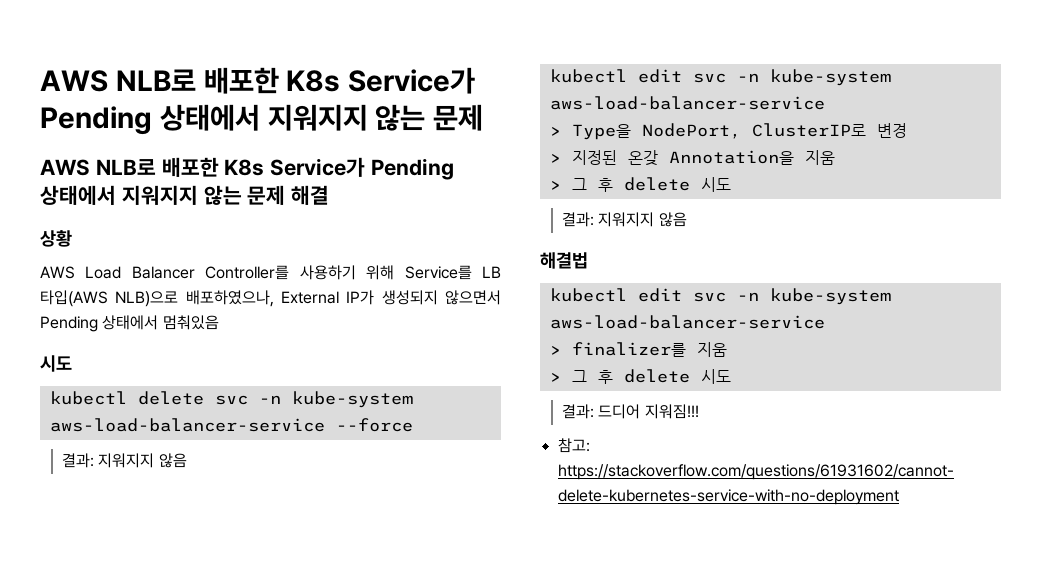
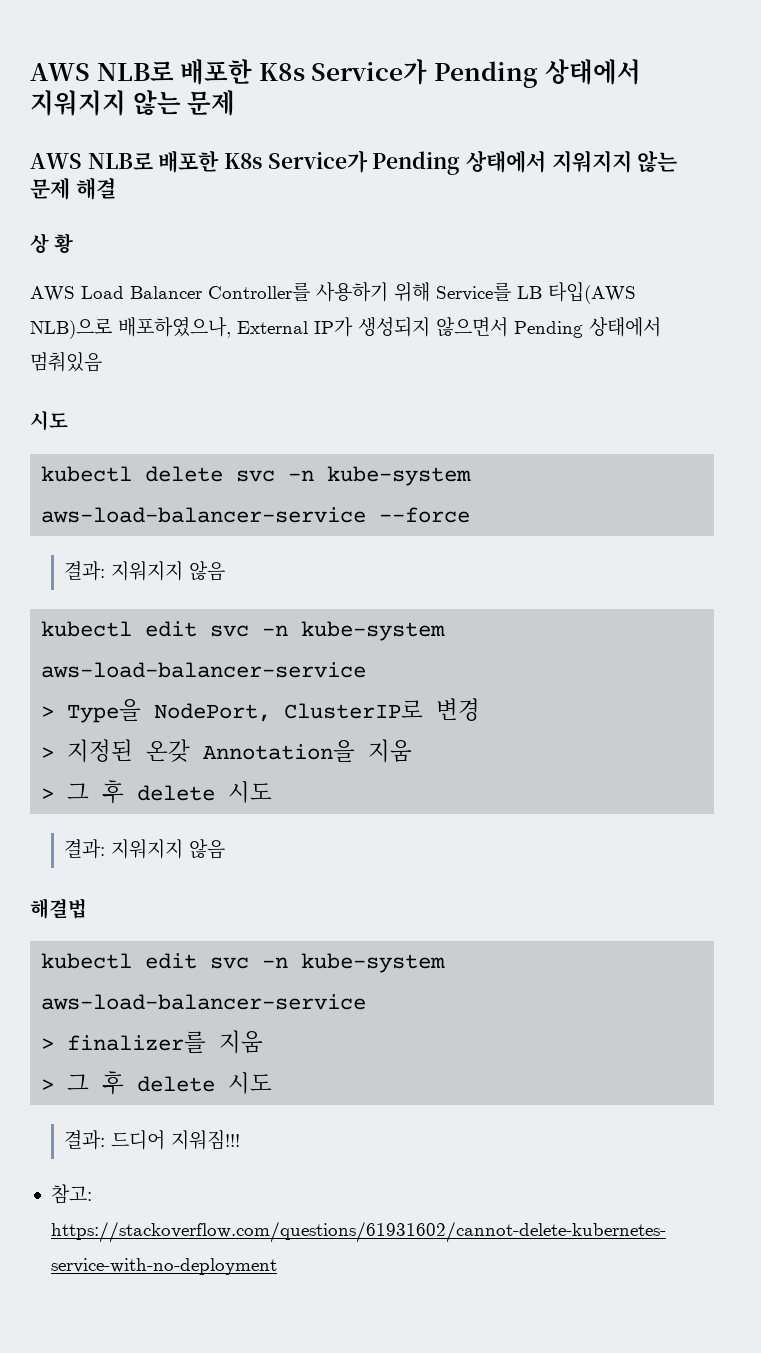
- 상황
+ 상 황

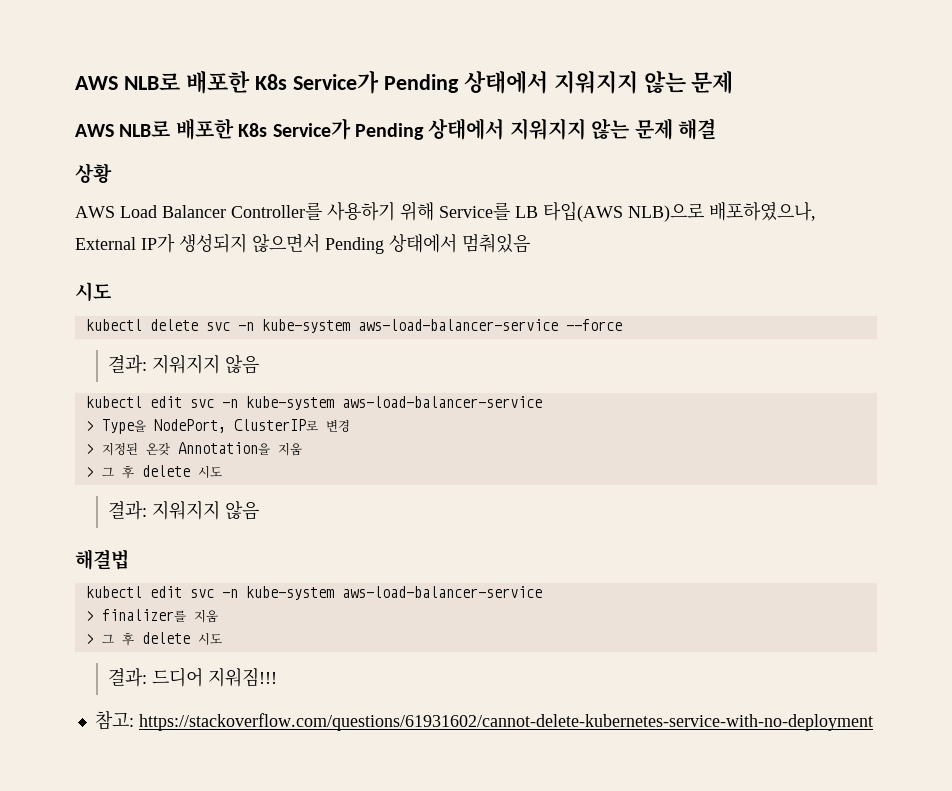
- 상 황
+ 상황

